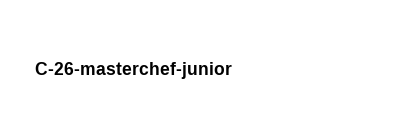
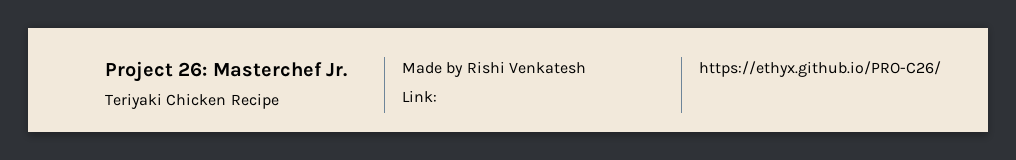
- C-26-masterchef-junior
+ Project 26: Masterchef Jr.
+ Teriyaki Chicken Recipe
+ Made by Rishi Venkatesh
+ Link: https://ethyx.github.io/PRO-C26/

